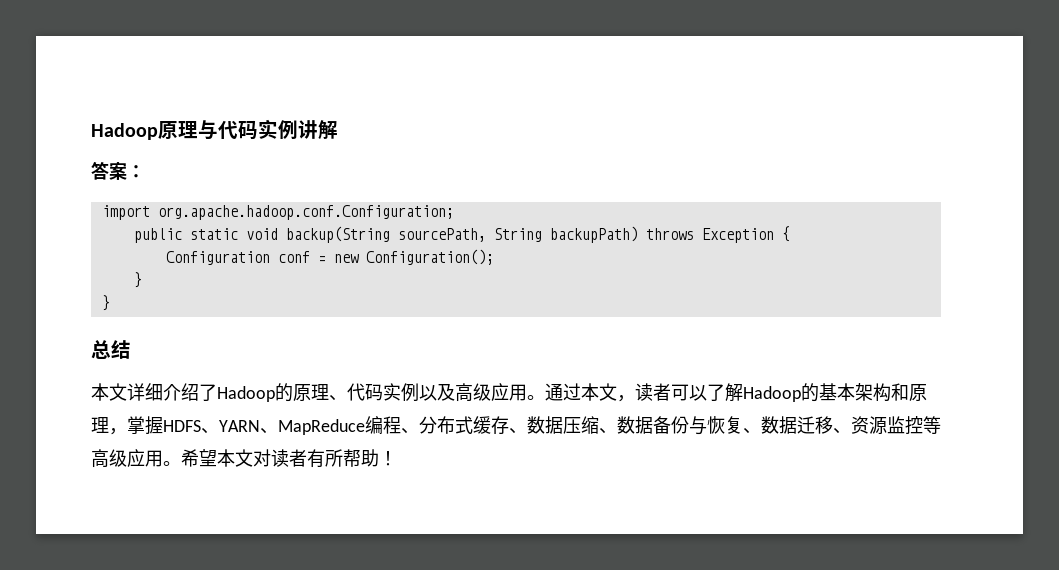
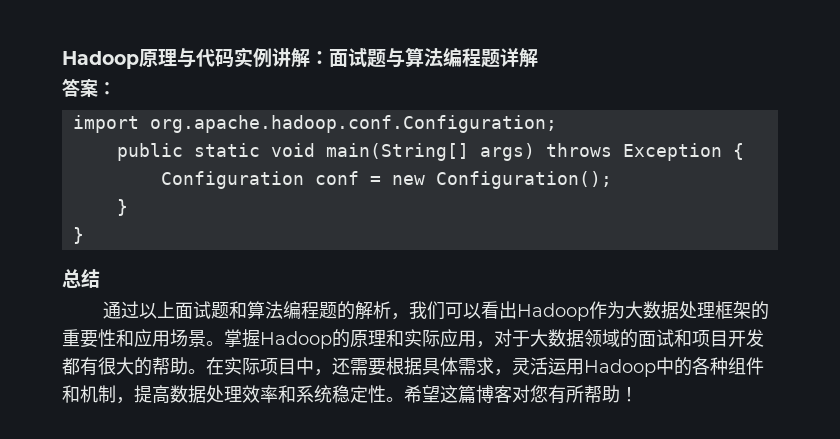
- Hadoop原理与代码实例讲解
+ Hadoop原理与代码实例讲解：面试题与算法编程题详解
- public static void backup(String sourcePath, String backupPath) throws Exception {
+ public static void main(String[] args) throws Exception {
- 本文详细介绍了Hadoop的原理、代码实例以及高级应用。通过本文，读者可以了解Hadoop的基本架构和原理，掌握HDFS、YARN、MapReduce编程、分布式缓存、数据压缩、数据备份与恢复、数据迁移、资源监控等高级应用。希望本文对读者有所帮助！
+ 通过以上面试题和算法编程题的解析，我们可以看出Hadoop作为大数据处理框架的重要性和应用场景。掌握Hadoop的原理和实际应用，对于大数据领域的面试和项目开发都有很大的帮助。在实际项目中，还需要根据具体需求，灵活运用Hadoop中的各种组件和机制，提高数据处理效率和系统稳定性。希望这篇博客对您有所帮助！

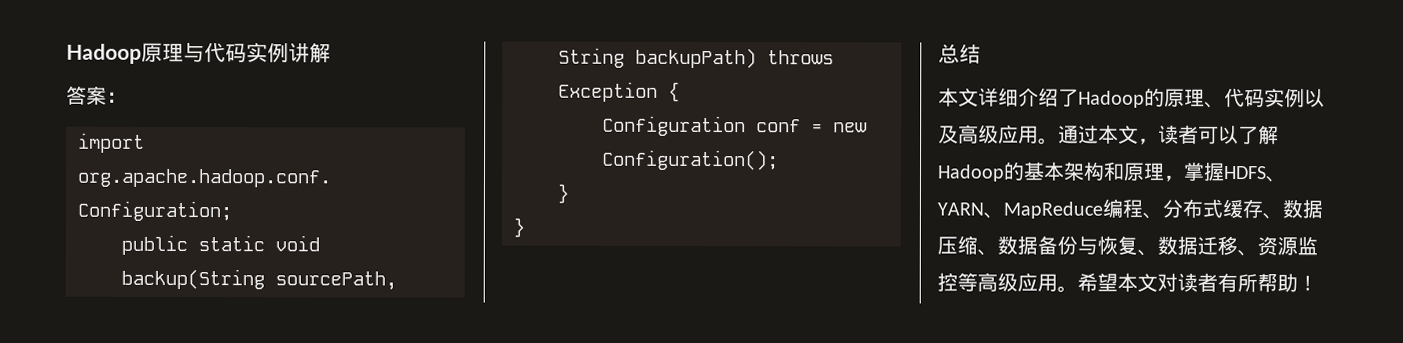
- Hadoop原理与代码实例讲解：面试题与算法编程题详解
+ Hadoop原理与代码实例讲解
- public static void main(String[] args) throws Exception {
+ public static void backup(String sourcePath, String backupPath) throws Exception {
- 通过以上面试题和算法编程题的解析，我们可以看出Hadoop作为大数据处理框架的重要性和应用场景。掌握Hadoop的原理和实际应用，对于大数据领域的面试和项目开发都有很大的帮助。在实际项目中，还需要根据具体需求，灵活运用Hadoop中的各种组件和机制，提高数据处理效率和系统稳定性。希望这篇博客对您有所帮助！
+ 本文详细介绍了Hadoop的原理、代码实例以及高级应用。通过本文，读者可以了解Hadoop的基本架构和原理，掌握HDFS、YARN、MapReduce编程、分布式缓存、数据压缩、数据备份与恢复、数据迁移、资源监控等高级应用。希望本文对读者有所帮助！

